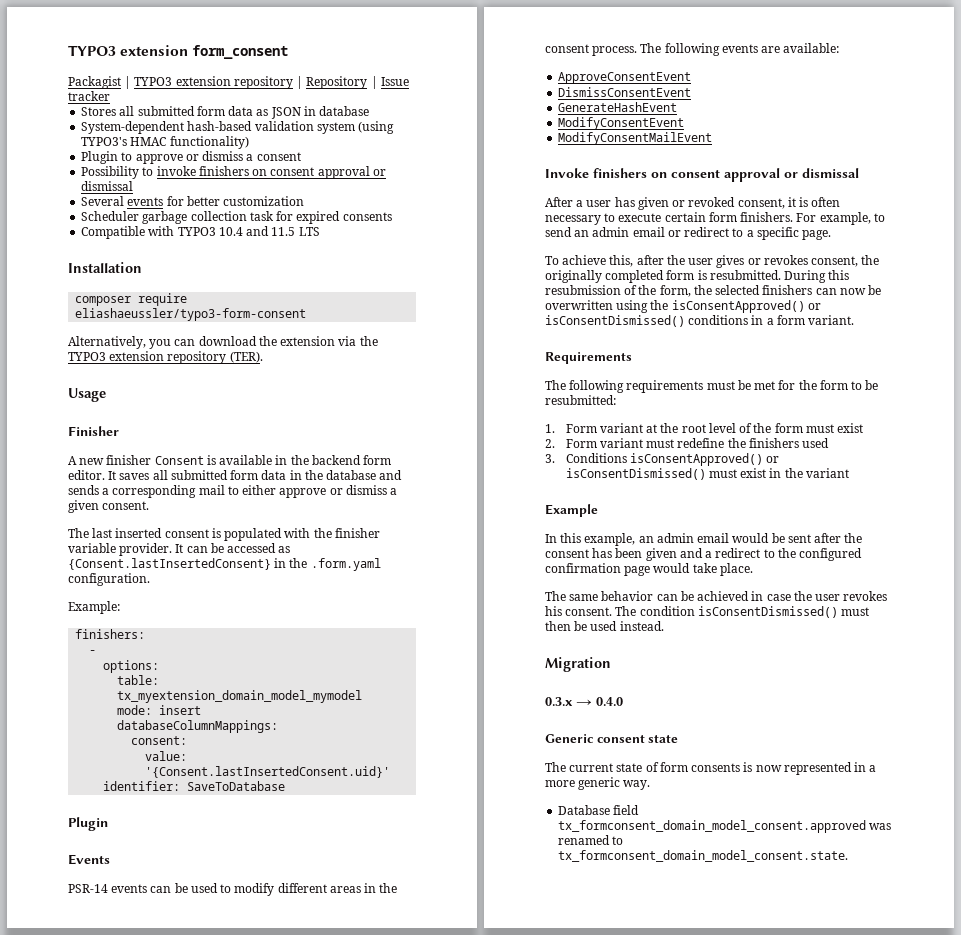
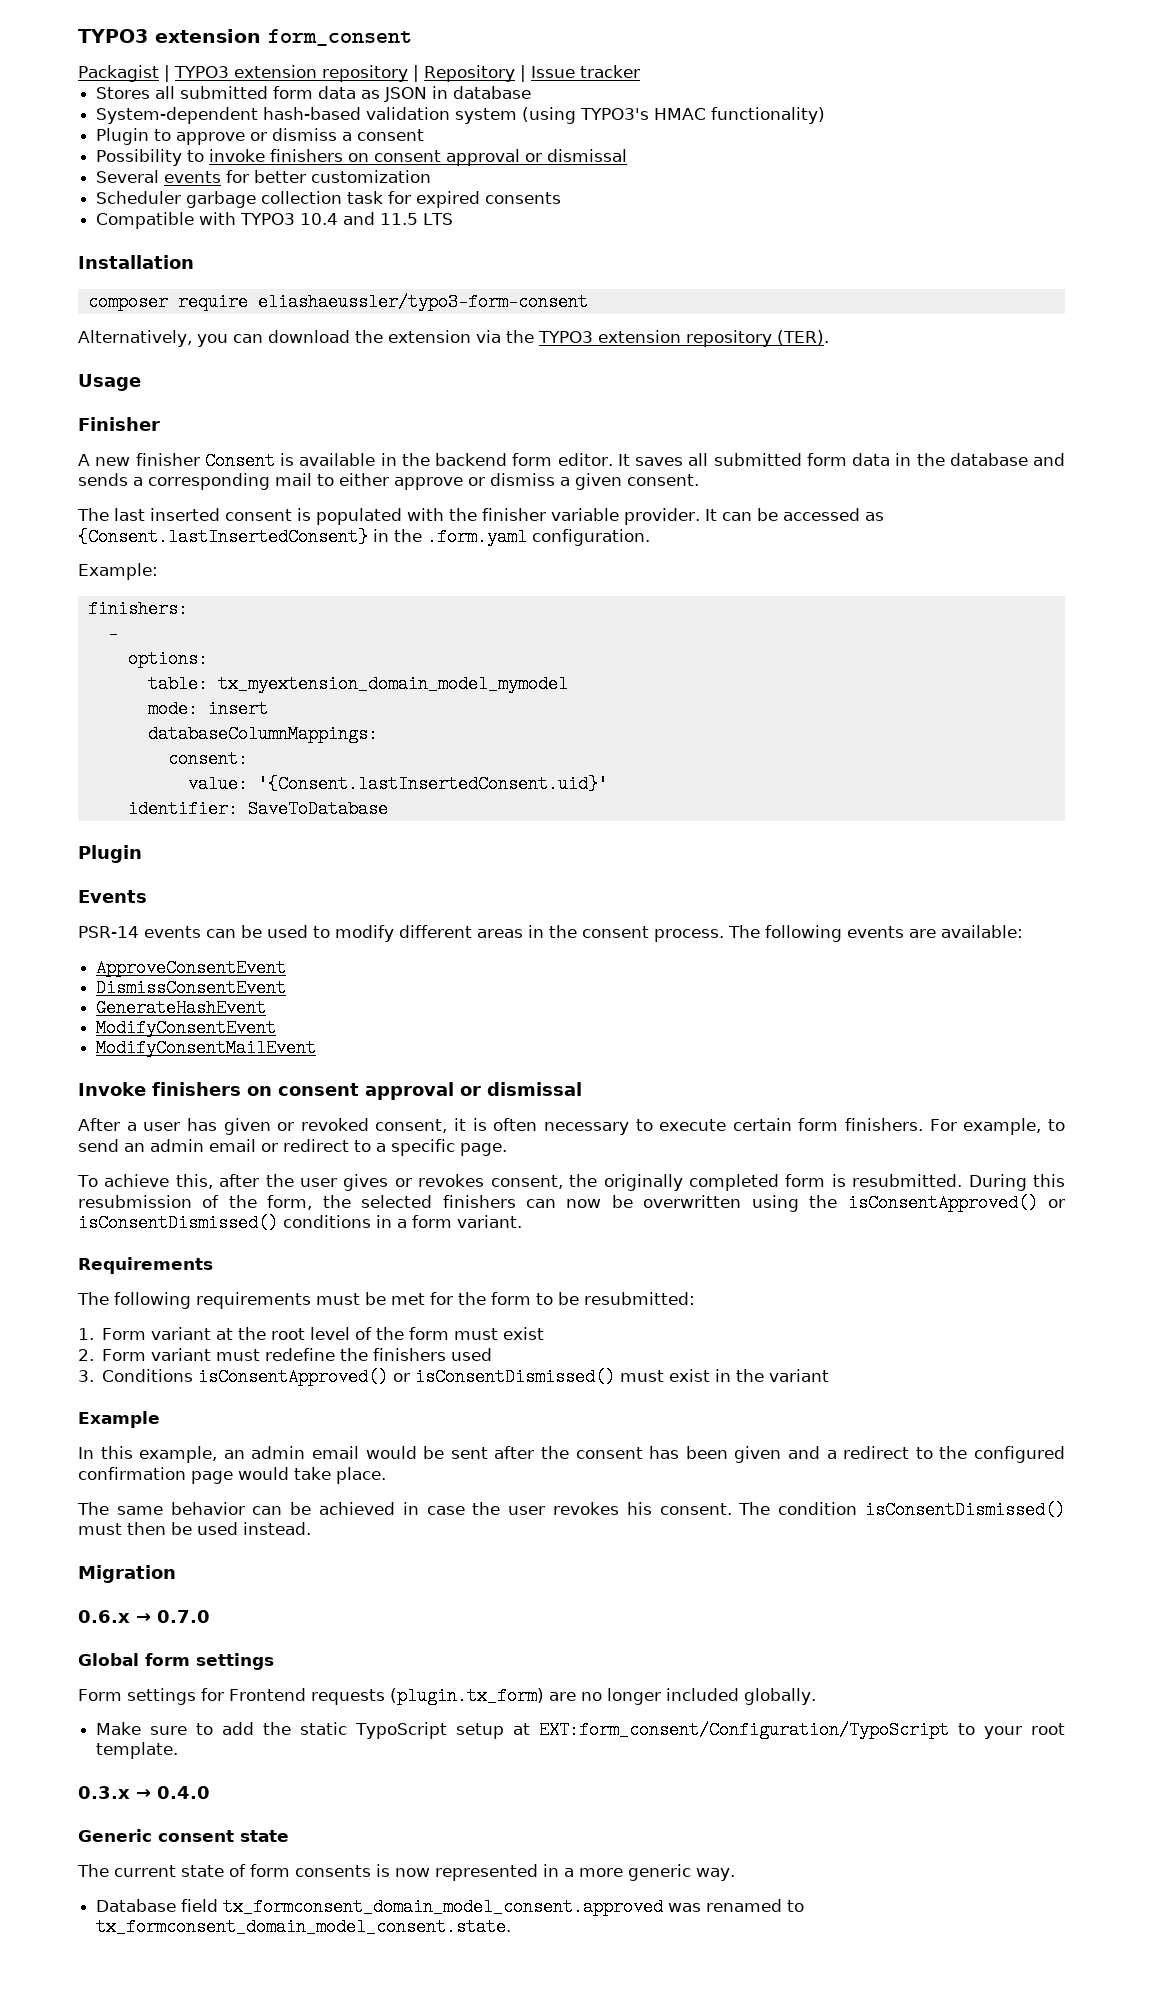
+ 0.6.x → 0.7.0
+ Global form settings
+ Form settings for Frontend requests (plugin.tx_form) are no longer included globally.
+ Make sure to add the static TypoScript setup at EXT:form_consent/Configuration/TypoScript to your root template.

